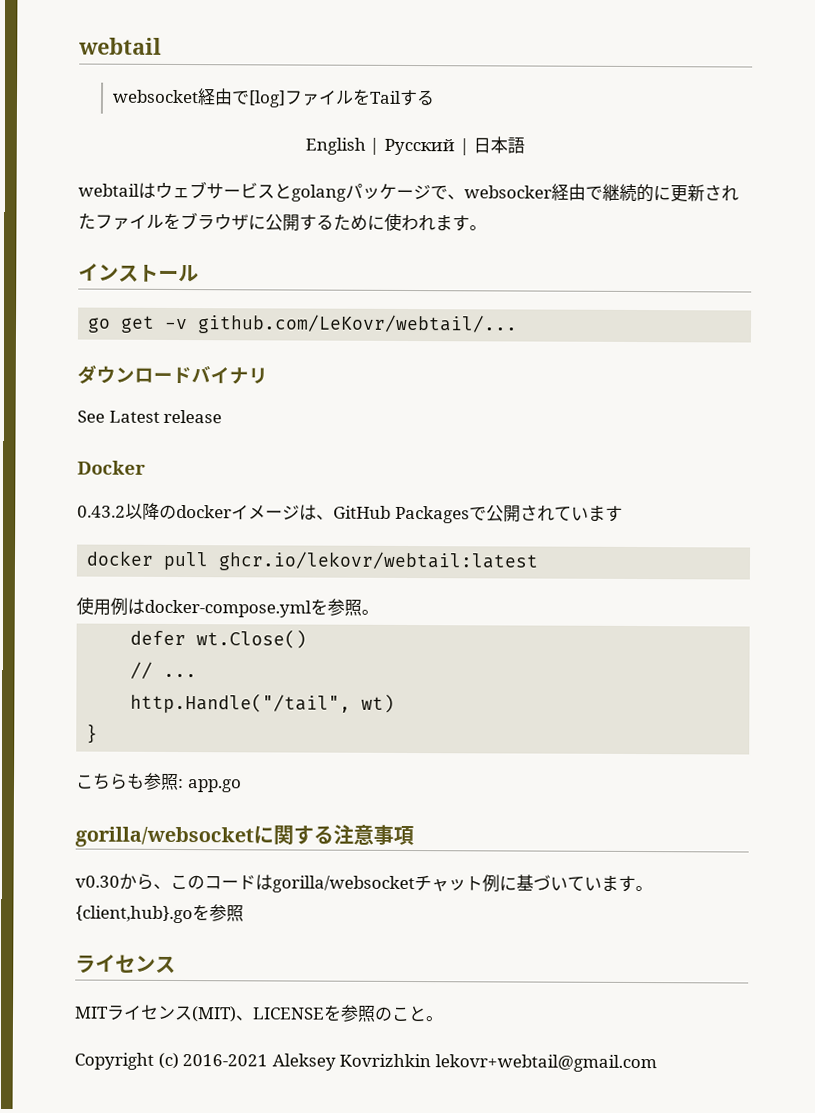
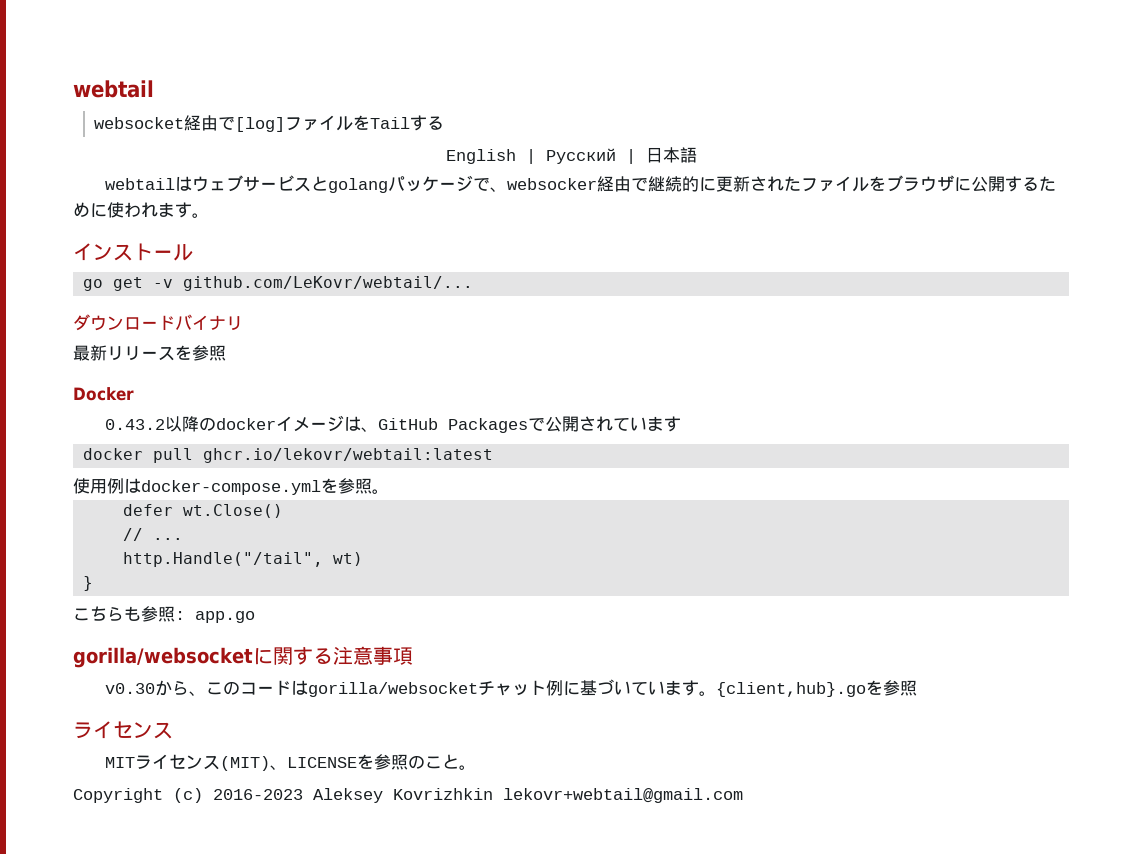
- See Latest release
+ 最新リリースを参照
- Copyright (c) 2016-2021 Aleksey Kovrizhkin lekovr+webtail@gmail.com
+ Copyright (c) 2016-2023 Aleksey Kovrizhkin lekovr+webtail@gmail.com

